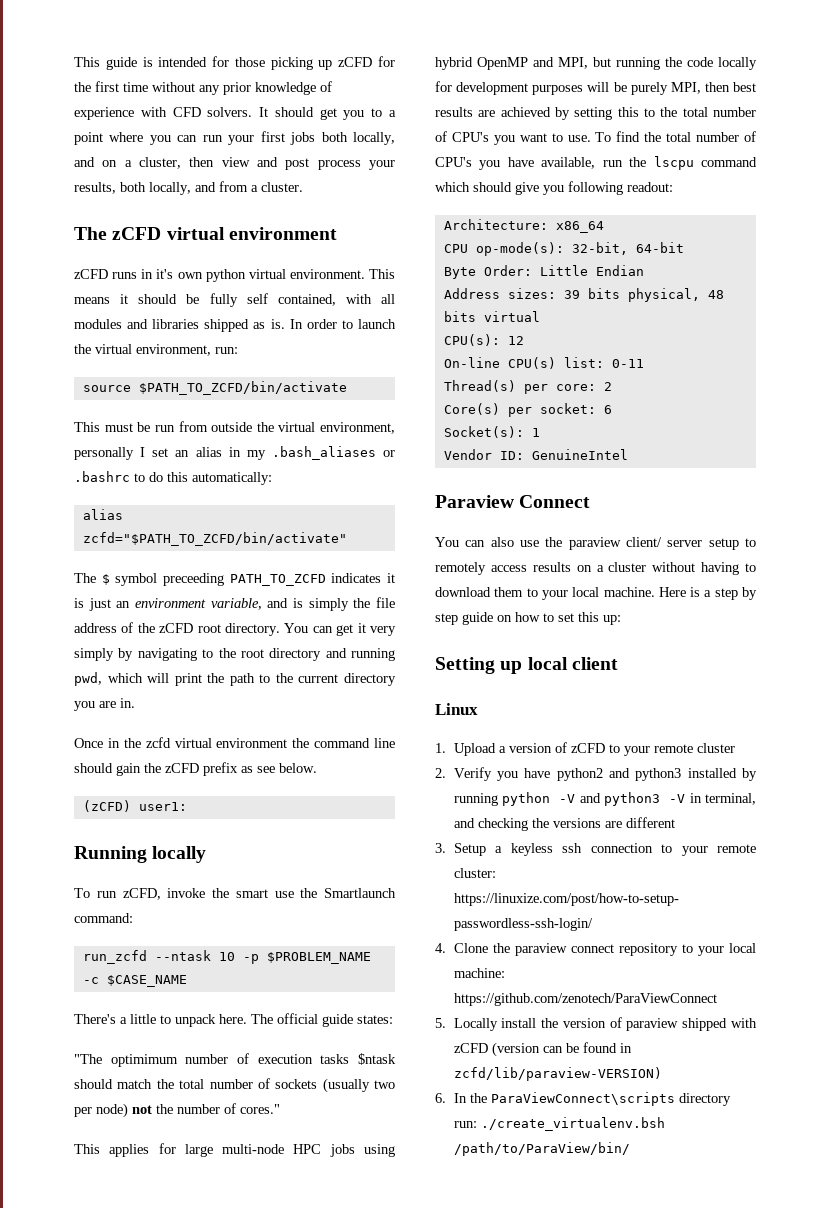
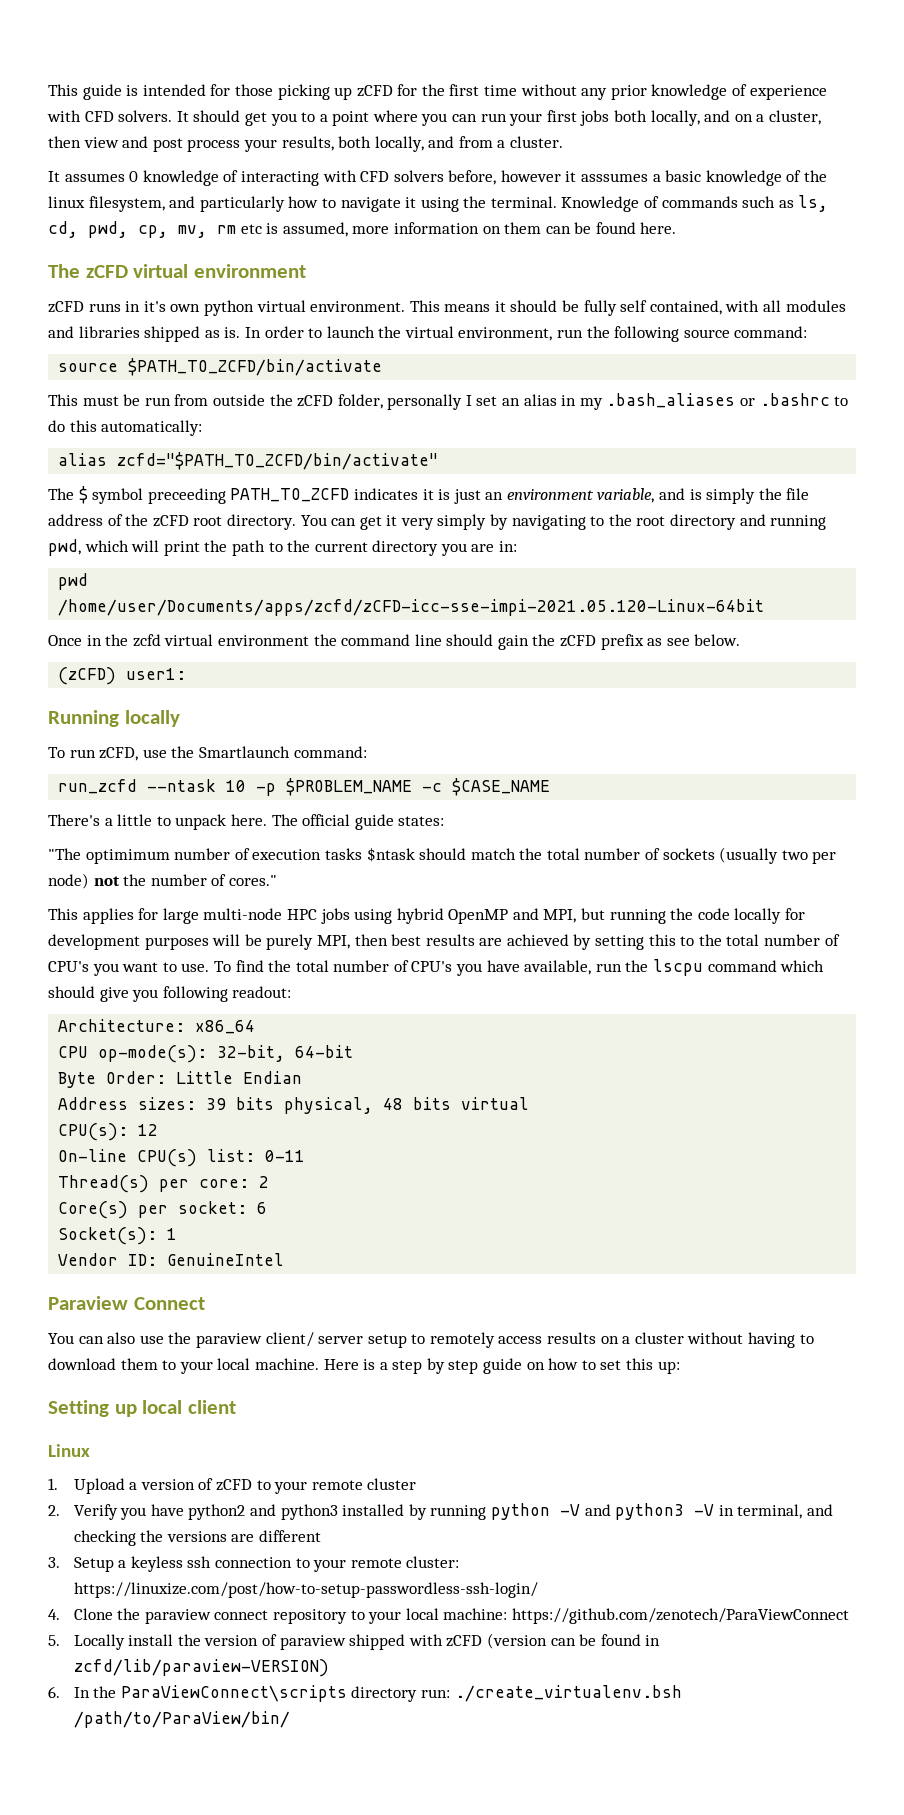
+ It assumes 0 knowledge of interacting with CFD solvers before, however it asssumes a basic knowledge of the linux filesystem, and particularly how to navigate it using the terminal. Knowledge of commands such as ls, cd, pwd, cp, mv, rm etc is assumed, more information on them can be found here.
- In order to launch the virtual environment, run:
+ In order to launch the virtual environment, run the following source command:
- This must be run from outside the virtual environment, personally I set an alias in my .bash_aliases or .bashrc to do this automatically:
+ This must be run from outside the zCFD folder, personally I set an alias in my .bash_aliases or .bashrc to do this automatically:
- You can get it very simply by navigating to the root directory and running pwd, which will print the path to the current directory you are in.
+ You can get it very simply by navigating to the root directory and running pwd, which will print the path to the current directory you are in:
+ pwd
+ /home/user/Documents/apps/zcfd/zCFD-icc-sse-impi-2021.05.120-Linux-64bit
- To run zCFD, invoke the smart use the Smartlaunch command:
+ To run zCFD, use the Smartlaunch command:

